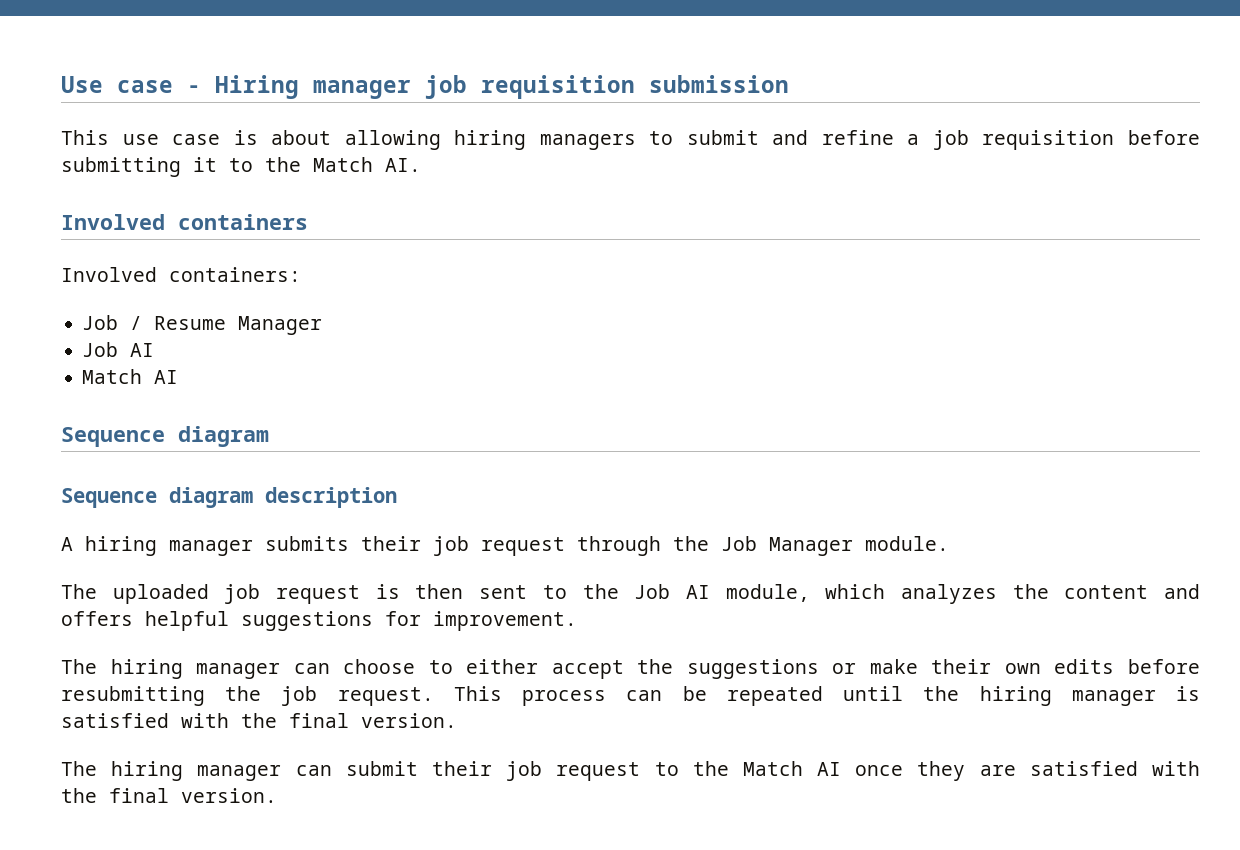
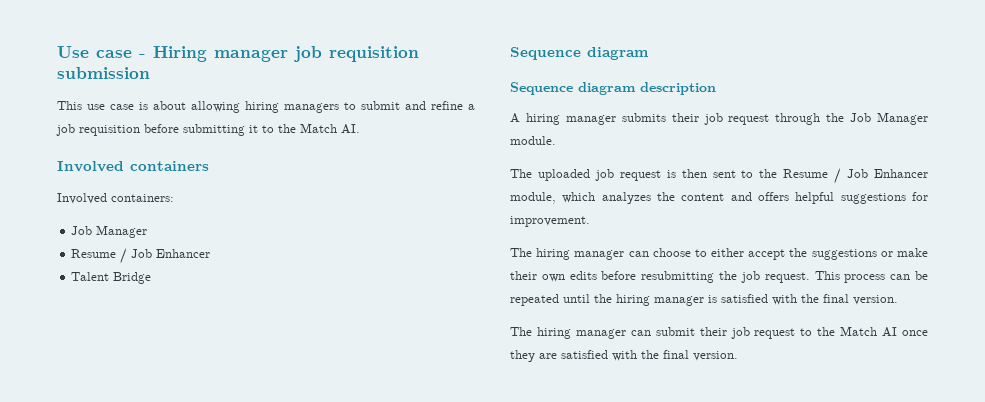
  Involved containers:
- Job / Resume Manager
- Job AI
- Match AI
+ Job Manager
+ Resume / Job Enhancer
+ Talent Bridge
- The uploaded job request is then sent to the Job AI module, which analyzes the content and offers helpful suggestions for improvement.
+ The uploaded job request is then sent to the Resume / Job Enhancer module, which analyzes the content and offers helpful suggestions for improvement.

